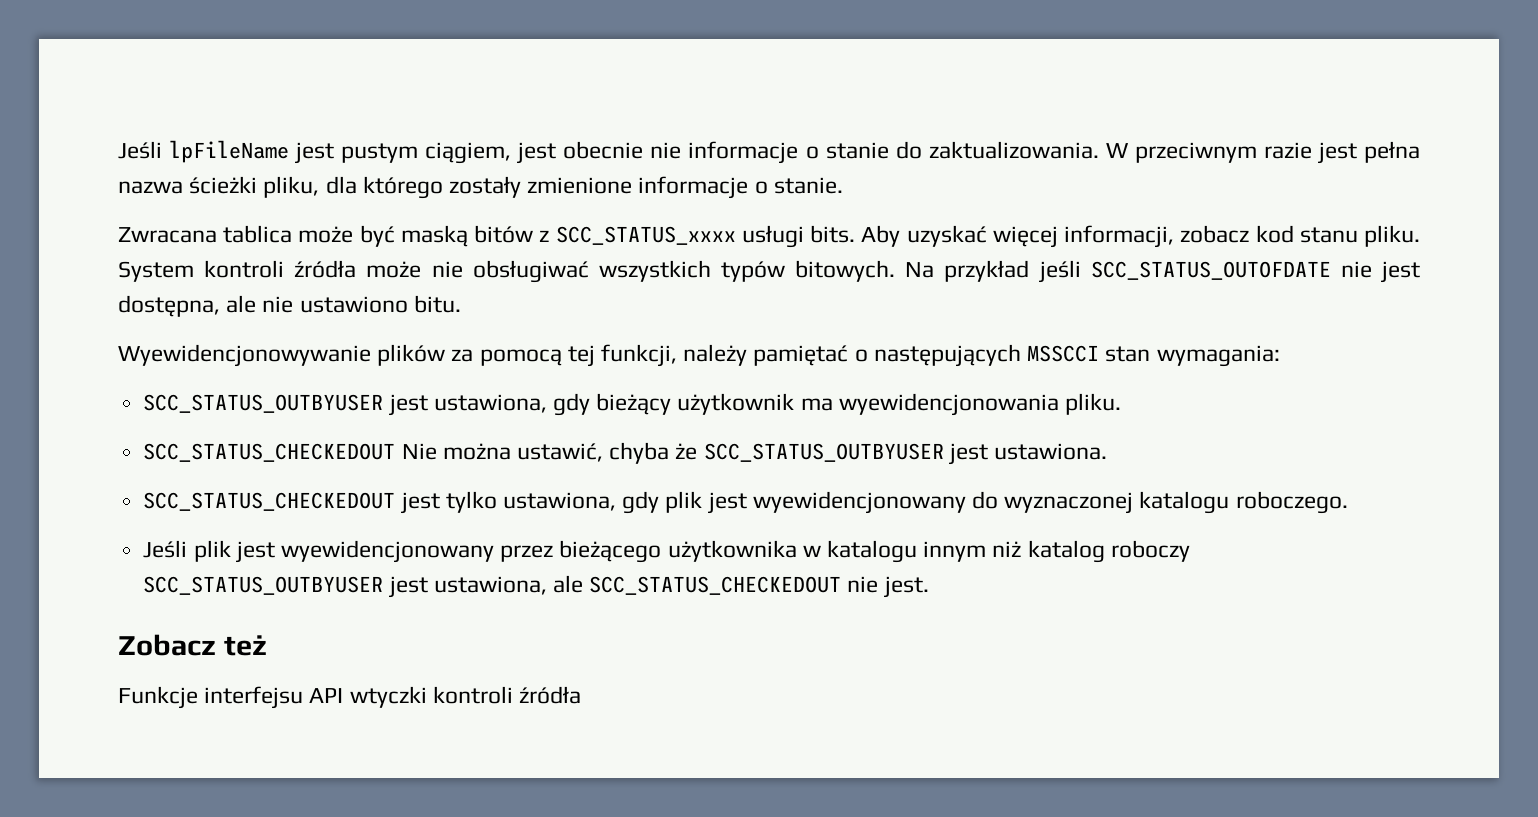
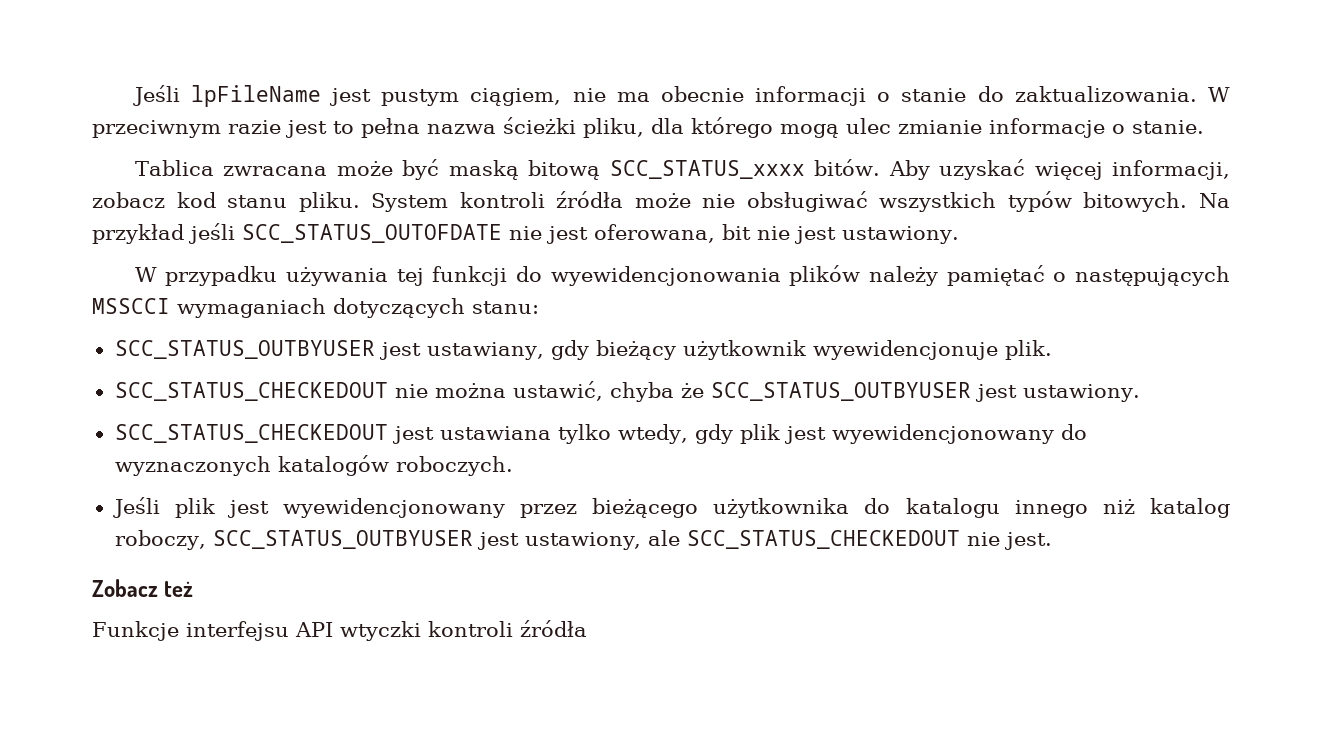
- Jeśli lpFileName jest pustym ciągiem, jest obecnie nie informacje o stanie do zaktualizowania.
+ Jeśli lpFileName jest pustym ciągiem, nie ma obecnie informacji o stanie do zaktualizowania.
- W przeciwnym razie jest pełna nazwa ścieżki pliku, dla którego zostały zmienione informacje o stanie.
+ W przeciwnym razie jest to pełna nazwa ścieżki pliku, dla którego mogą ulec zmianie informacje o stanie.
- Zwracana tablica może być maską bitów z SCC_STATUS_xxxx usługi bits.
+ Tablica zwracana może być maską bitową SCC_STATUS_xxxx bitów.
- Na przykład jeśli SCC_STATUS_OUTOFDATE nie jest dostępna, ale nie ustawiono bitu.
- Wyewidencjonowywanie plików za pomocą tej funkcji, należy pamiętać o następujących MSSCCI stan wymagania:
- SCC_STATUS_OUTBYUSER jest ustawiona, gdy bieżący użytkownik ma wyewidencjonowania pliku.
- SCC_STATUS_CHECKEDOUT Nie można ustawić, chyba że SCC_STATUS_OUTBYUSER jest ustawiona.
+ Na przykład jeśli SCC_STATUS_OUTOFDATE nie jest oferowana, bit nie jest ustawiony.
+ W przypadku używania tej funkcji do wyewidencjonowania plików należy pamiętać o następujących MSSCCI wymaganiach dotyczących stanu:
+ SCC_STATUS_OUTBYUSER jest ustawiany, gdy bieżący użytkownik wyewidencjonuje plik.
+ SCC_STATUS_CHECKEDOUT nie można ustawić, chyba że SCC_STATUS_OUTBYUSER jest ustawiony.
- SCC_STATUS_CHECKEDOUT jest tylko ustawiona, gdy plik jest wyewidencjonowany do wyznaczonej katalogu roboczego.
+ SCC_STATUS_CHECKEDOUT jest ustawiana tylko wtedy, gdy plik jest wyewidencjonowany do wyznaczonych katalogów roboczych.
- Jeśli plik jest wyewidencjonowany przez bieżącego użytkownika w katalogu innym niż katalog roboczy SCC_STATUS_OUTBYUSER jest ustawiona, ale SCC_STATUS_CHECKEDOUT nie jest.
+ Jeśli plik jest wyewidencjonowany przez bieżącego użytkownika do katalogu innego niż katalog roboczy, SCC_STATUS_OUTBYUSER jest ustawiony, ale SCC_STATUS_CHECKEDOUT nie jest.

